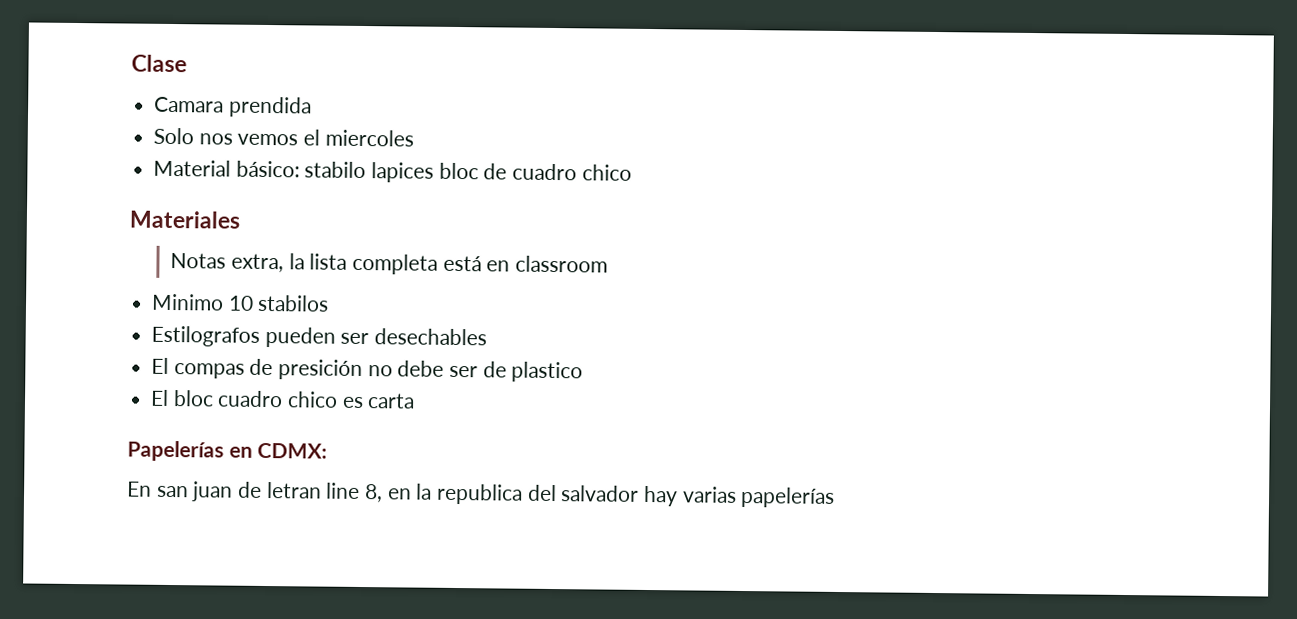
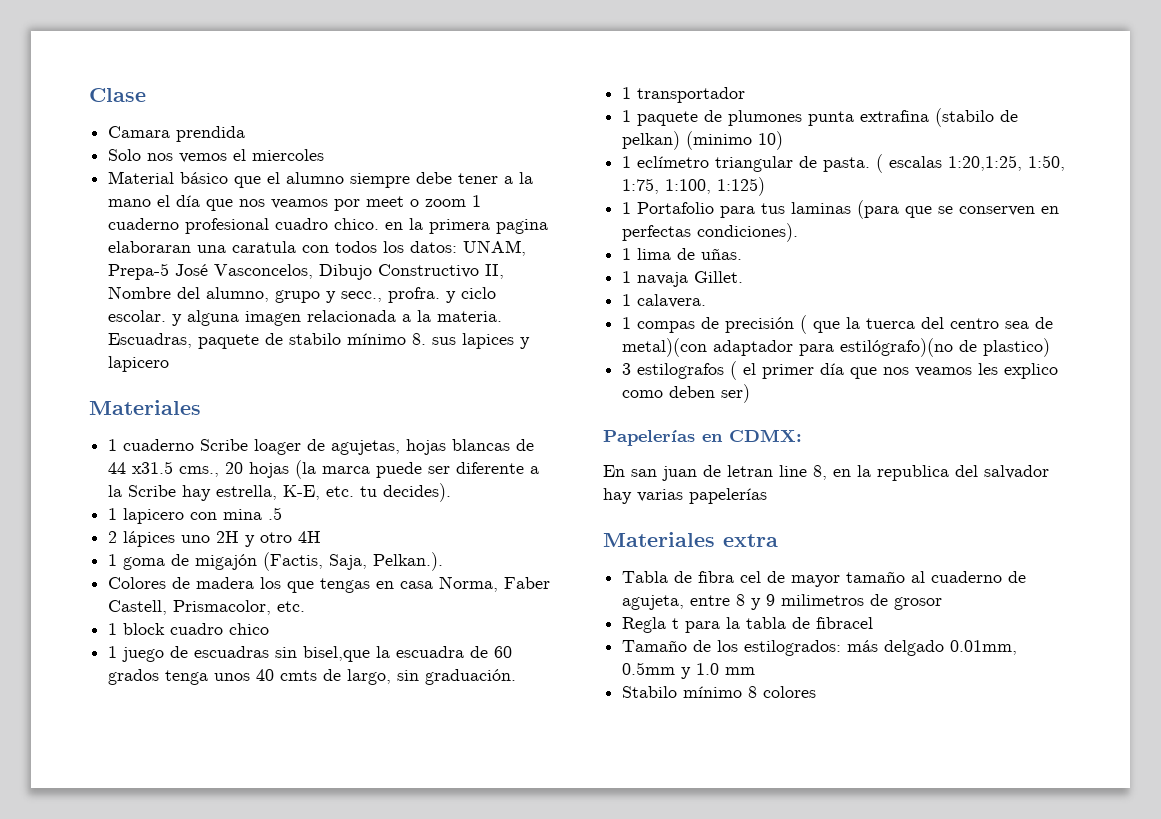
- Material básico: stabilo lapices bloc de cuadro chico
+ Material básico que el alumno siempre debe tener a la mano el día que nos veamos por meet o zoom 1 cuaderno profesional cuadro chico. en la primera pagina elaboraran una caratula con todos los datos: UNAM, Prepa-5 José Vasconcelos, Dibujo Constructivo II, Nombre del alumno, grupo y secc., profra. y ciclo escolar. y alguna imagen relacionada a la materia. Escuadras, paquete de stabilo mínimo 8. sus lapices y lapicero
  Materiales
- Notas extra, la lista completa está en classroom
- Minimo 10 stabilos
- Estilografos pueden ser desechables
- El compas de presición no debe ser de plastico
- El bloc cuadro chico es carta
+ 1 cuaderno Scribe loager de agujetas, hojas blancas de 44 x31.5 cms., 20 hojas (la marca puede ser diferente a la Scribe hay estrella, K-E, etc. tu decides).
+ 1 lapicero con mina .5
+ 2 lápices uno 2H y otro 4H
+ 1 goma de migajón (Factis, Saja, Pelkan.).
+ Colores de madera los que tengas en casa Norma, Faber Castell, Prismacolor, etc.
+ 1 block cuadro chico
+ 1 juego de escuadras sin bisel,que la escuadra de 60 grados tenga unos 40 cmts de largo, sin graduación.
+ 1 transportador
+ 1 paquete de plumones punta extrafina (stabilo de pelkan) (minimo 10)
+ 1 eclímetro triangular de pasta. ( escalas 1:20,1:25, 1:50, 1:75, 1:100, 1:125)
+ 1 Portafolio para tus laminas (para que se conserven en perfectas condiciones).
+ 1 lima de uñas.
+ 1 navaja Gillet.
+ 1 calavera.
+ 1 compas de precisión ( que la tuerca del centro sea de metal)(con adaptador para estilógrafo)(no de plastico)
+ 3 estilografos ( el primer día que nos veamos les explico como deben ser)
+ Materiales extra
+ Tabla de fibra cel de mayor tamaño al cuaderno de agujeta, entre 8 y 9 milimetros de grosor
+ Regla t para la tabla de fibracel
+ Tamaño de los estilogrados: más delgado 0.01mm, 0.5mm y 1.0 mm
+ Stabilo mínimo 8 colores

